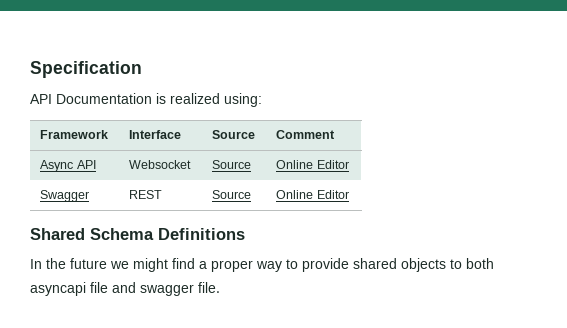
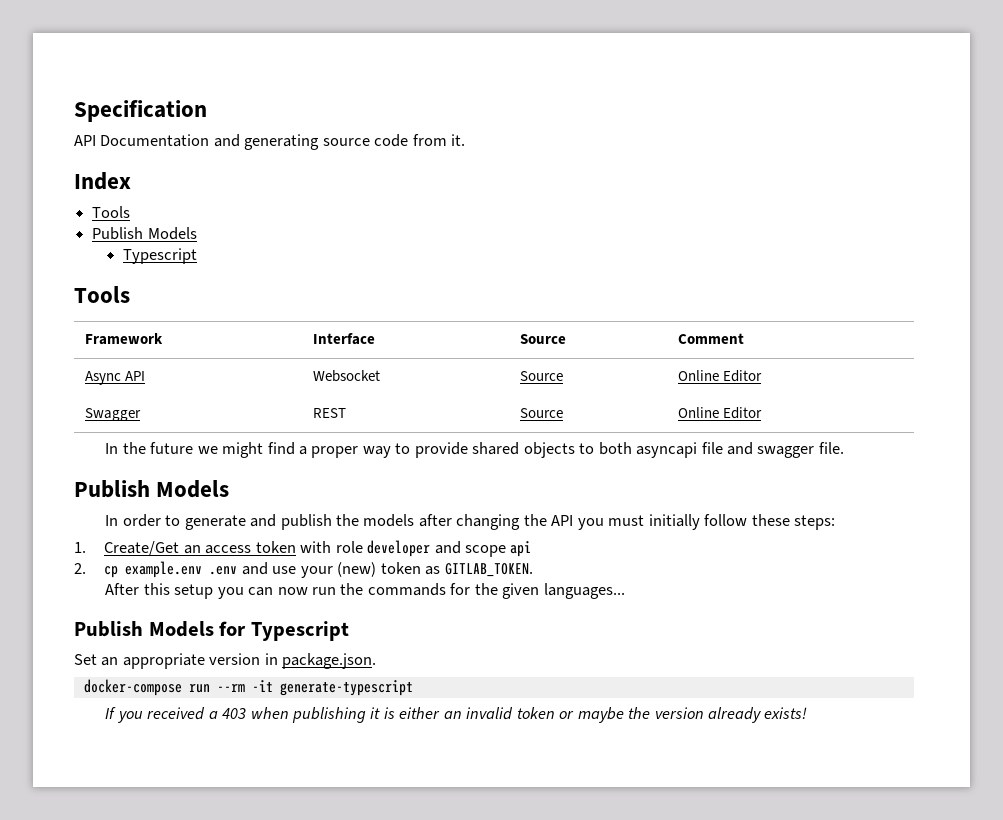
- API Documentation is realized using:
+ API Documentation and generating source code from it.
+ Index
+ Tools
+ Publish Models
+ Typescript
+ Tools
- Shared Schema Definitions
  In the future we might find a proper way to provide shared objects to both asyncapi file and swagger file.
+ Publish Models
+ In order to generate and publish the models after changing the API you must initially follow these steps:
+ 1. Create/Get an access token with role developer and scope api
+ 2. cp example.env .env and use your (new) token as GITLAB_TOKEN.
+ After this setup you can now run the commands for the given languages...
+ Publish Models for Typescript
+ Set an appropriate version in package.json.
+ docker-compose run --rm -it generate-typescript
+ If you received a 403 when publishing it is either an invalid token or maybe the version already exists!

